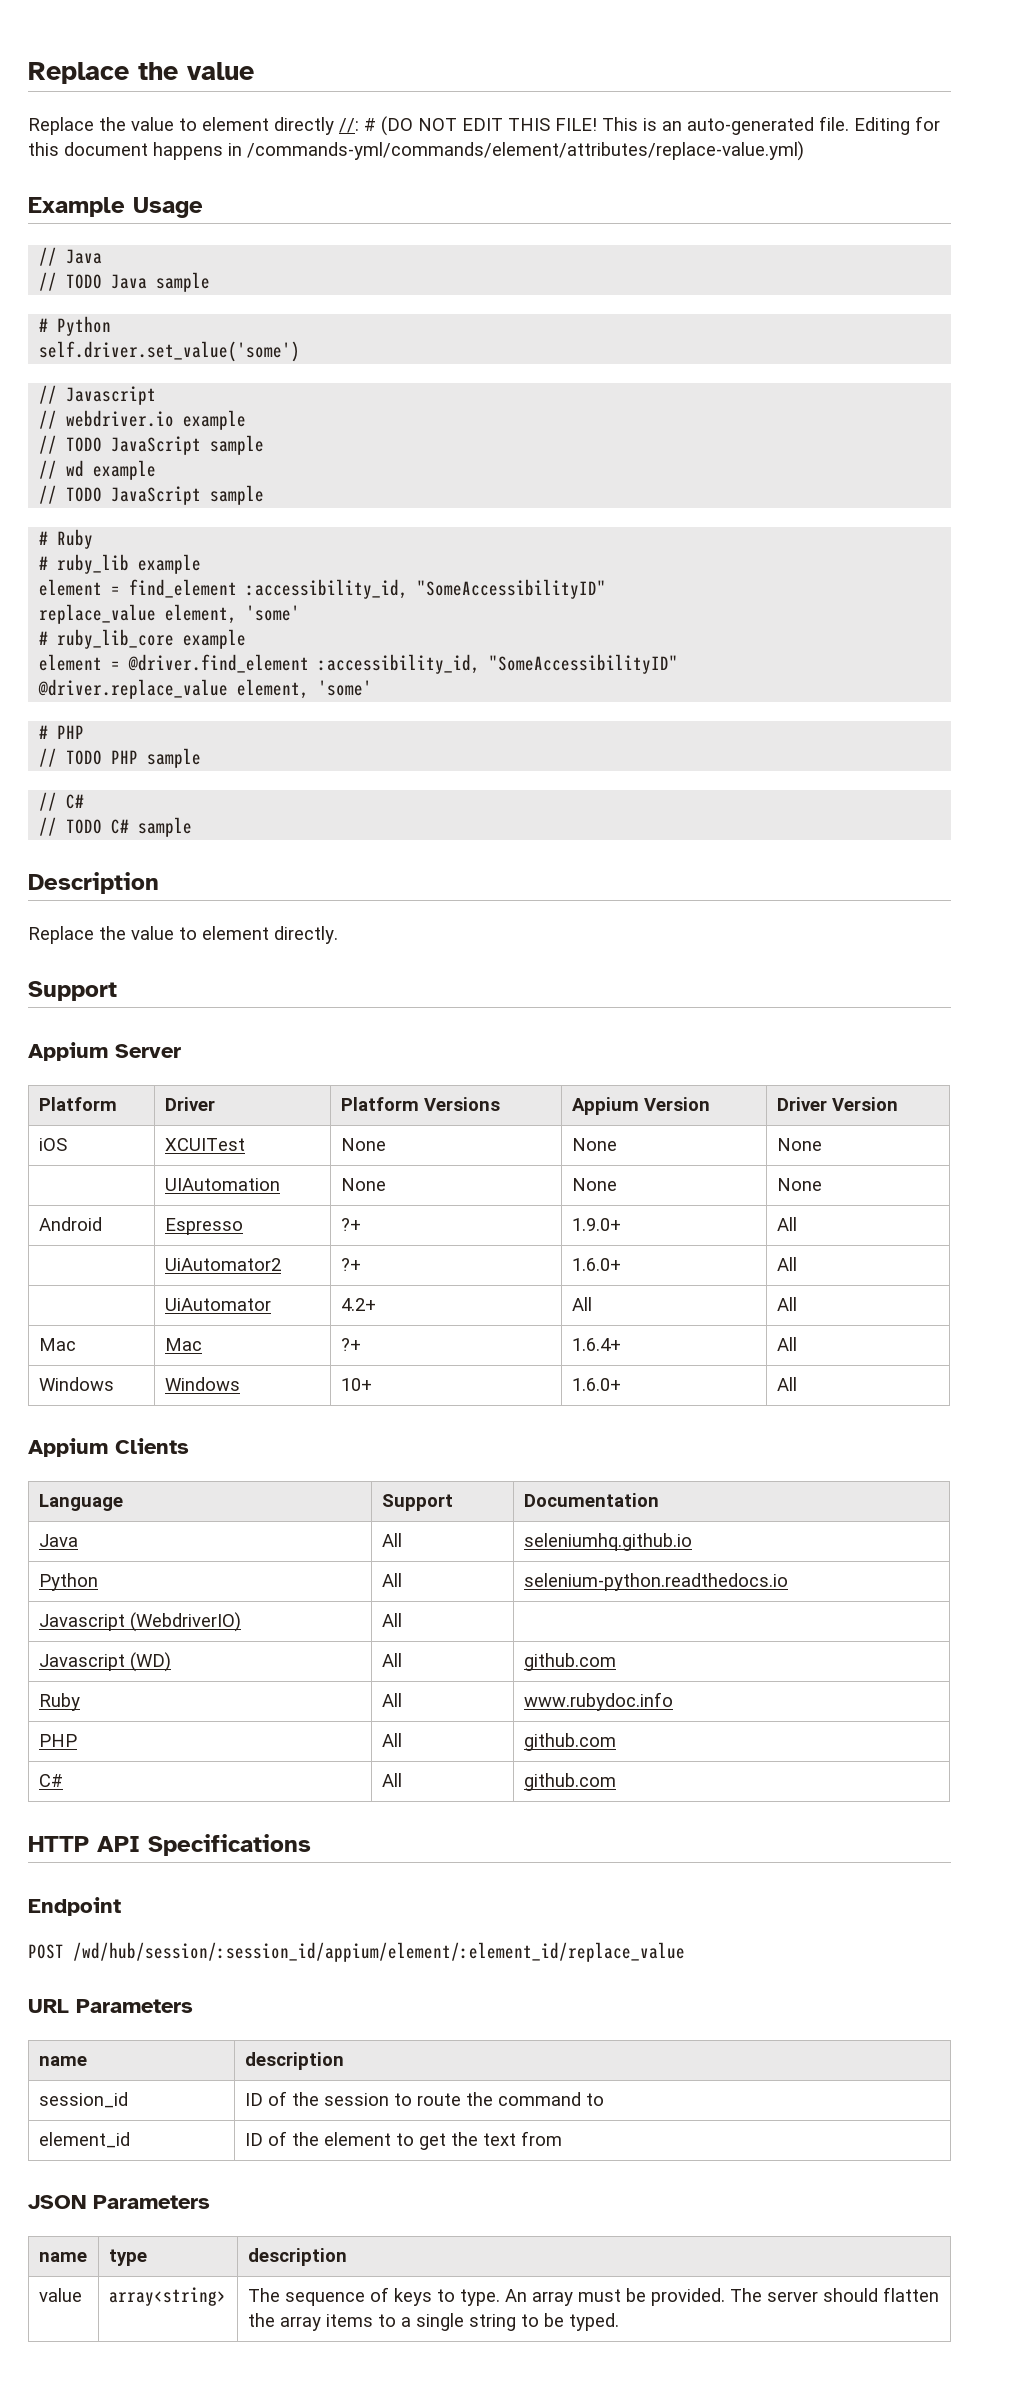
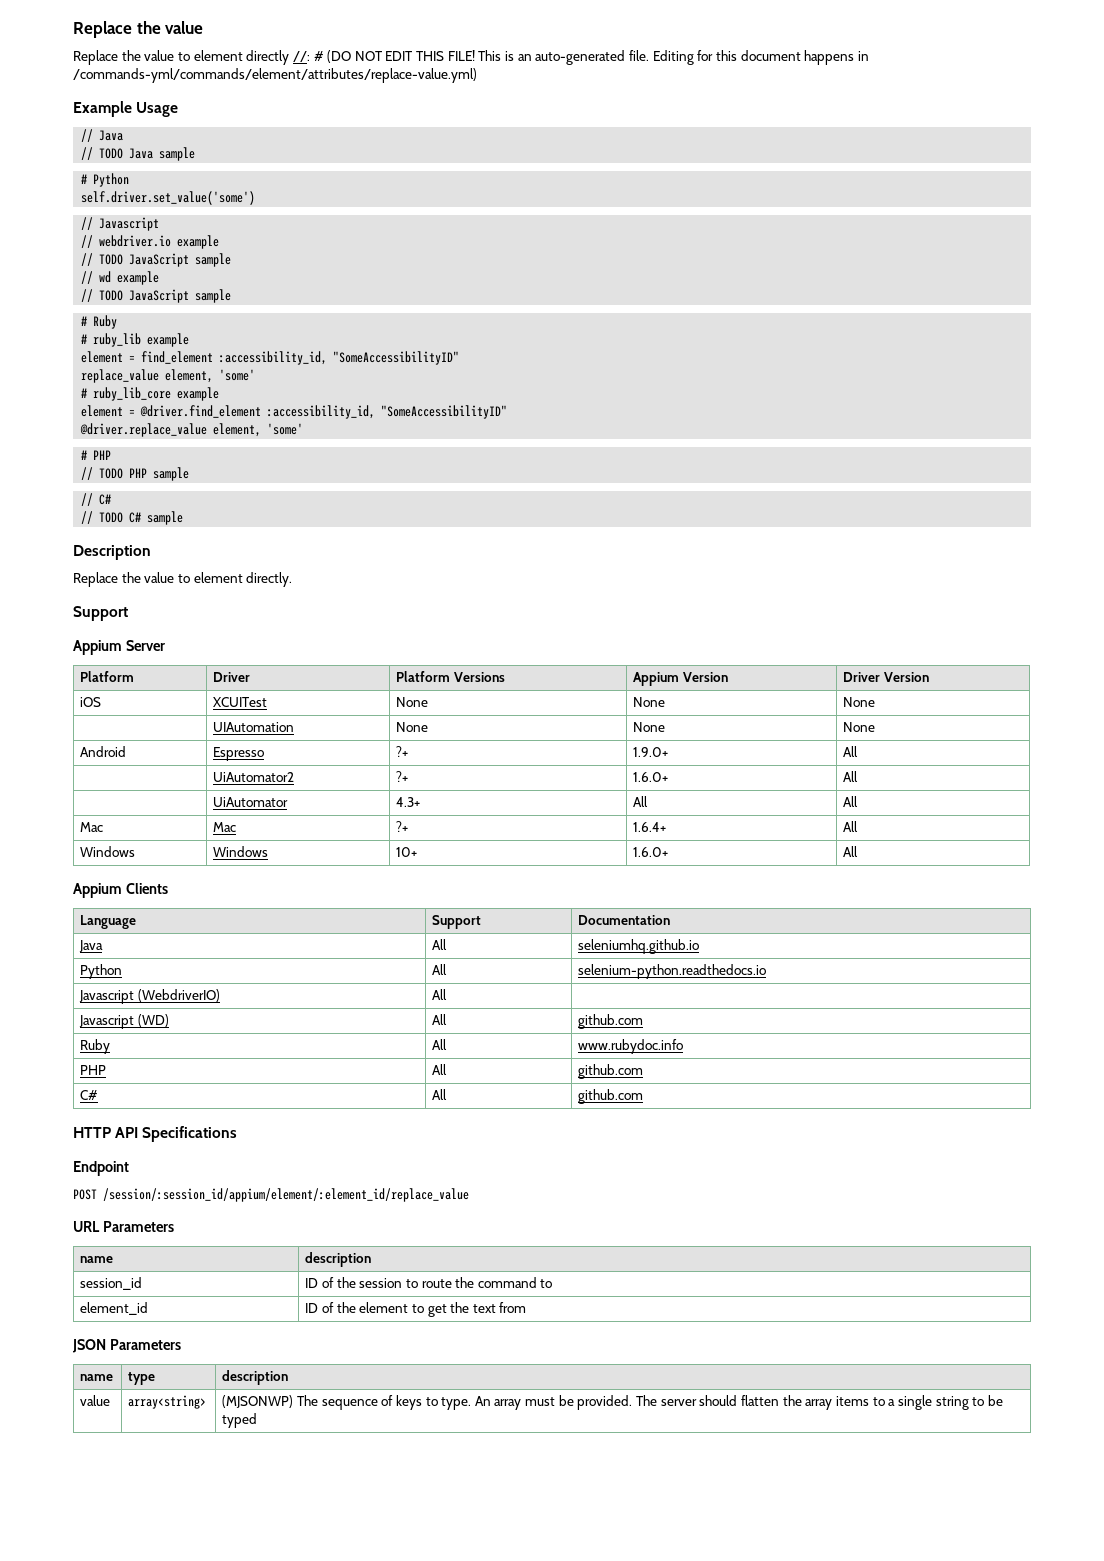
- | UiAutomator | 4.2+ | All | All
+ | UiAutomator | 4.3+ | All | All
- POST /wd/hub/session/:session_id/appium/element/:element_id/replace_value
+ POST /session/:session_id/appium/element/:element_id/replace_value
- value | array<string> | The sequence of keys to type. An array must be provided. The server should flatten the array items to a single string to be typed.
+ value | array<string> | (MJSONWP) The sequence of keys to type. An array must be provided. The server should flatten the array items to a single string to be typed

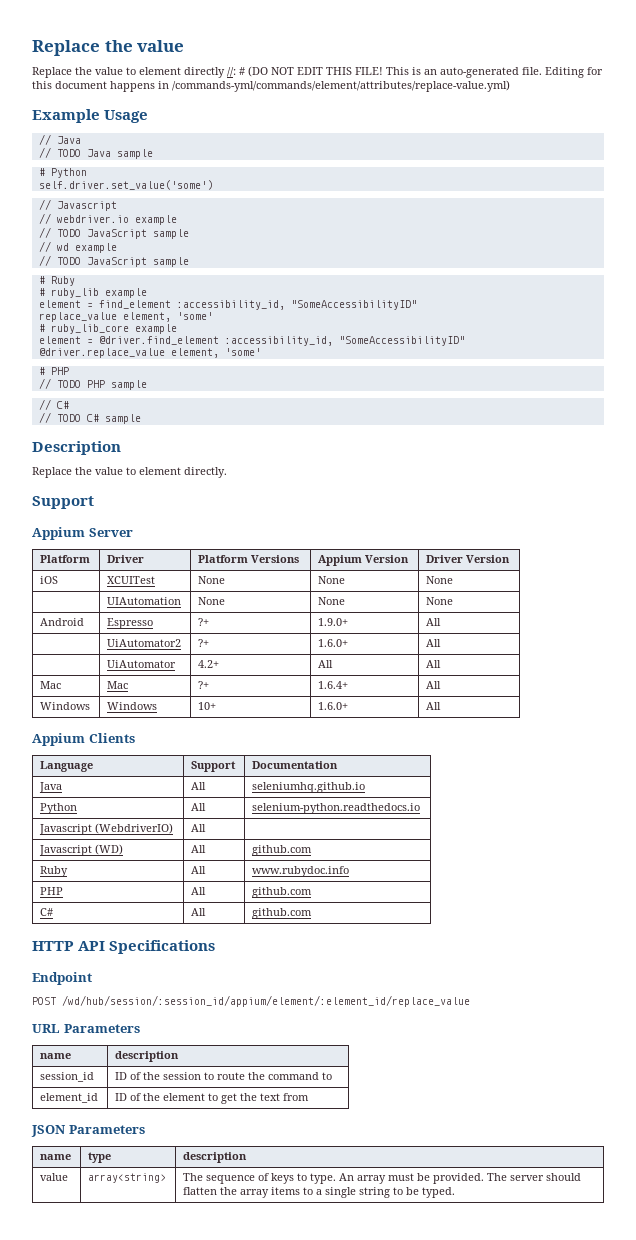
- | UiAutomator | 4.3+ | All | All
+ | UiAutomator | 4.2+ | All | All
- POST /session/:session_id/appium/element/:element_id/replace_value
+ POST /wd/hub/session/:session_id/appium/element/:element_id/replace_value
- value | array<string> | (MJSONWP) The sequence of keys to type. An array must be provided. The server should flatten the array items to a single string to be typed
+ value | array<string> | The sequence of keys to type. An array must be provided. The server should flatten the array items to a single string to be typed.

